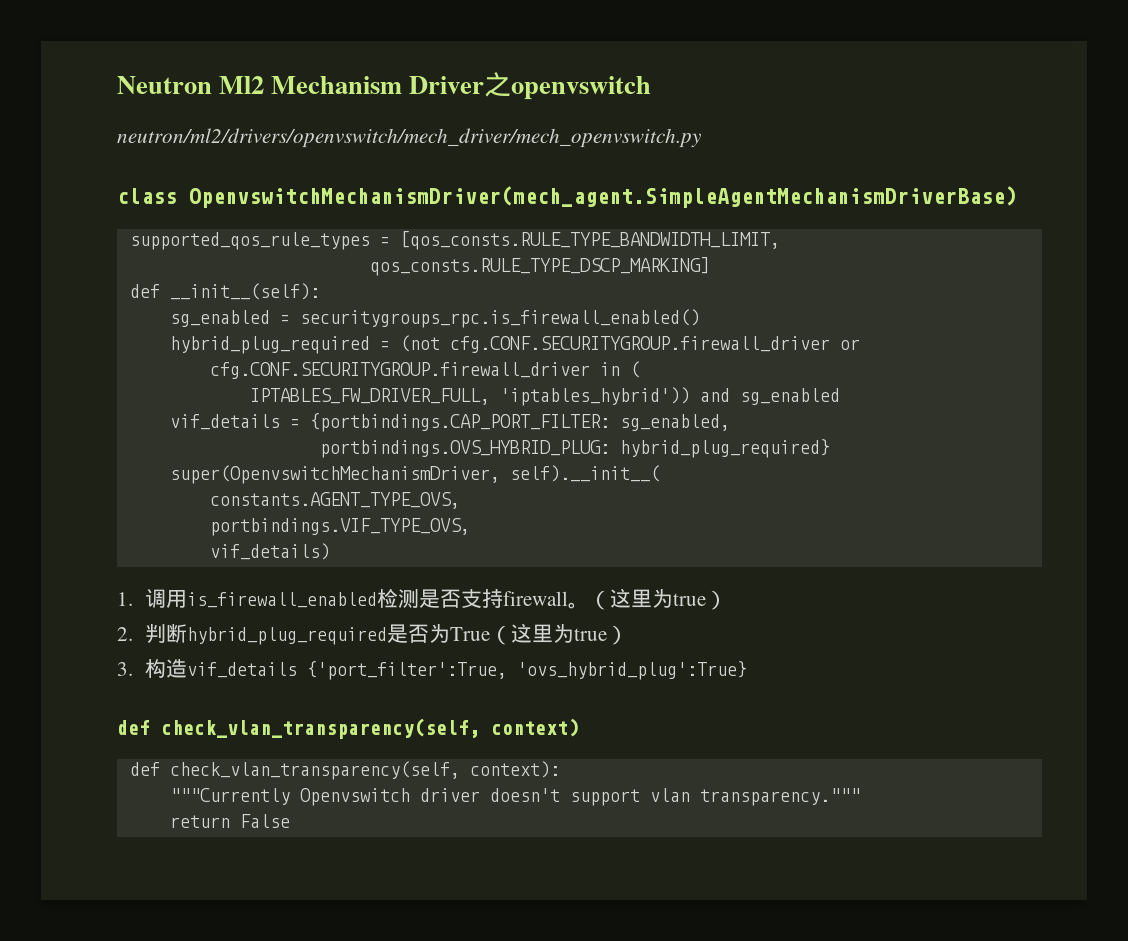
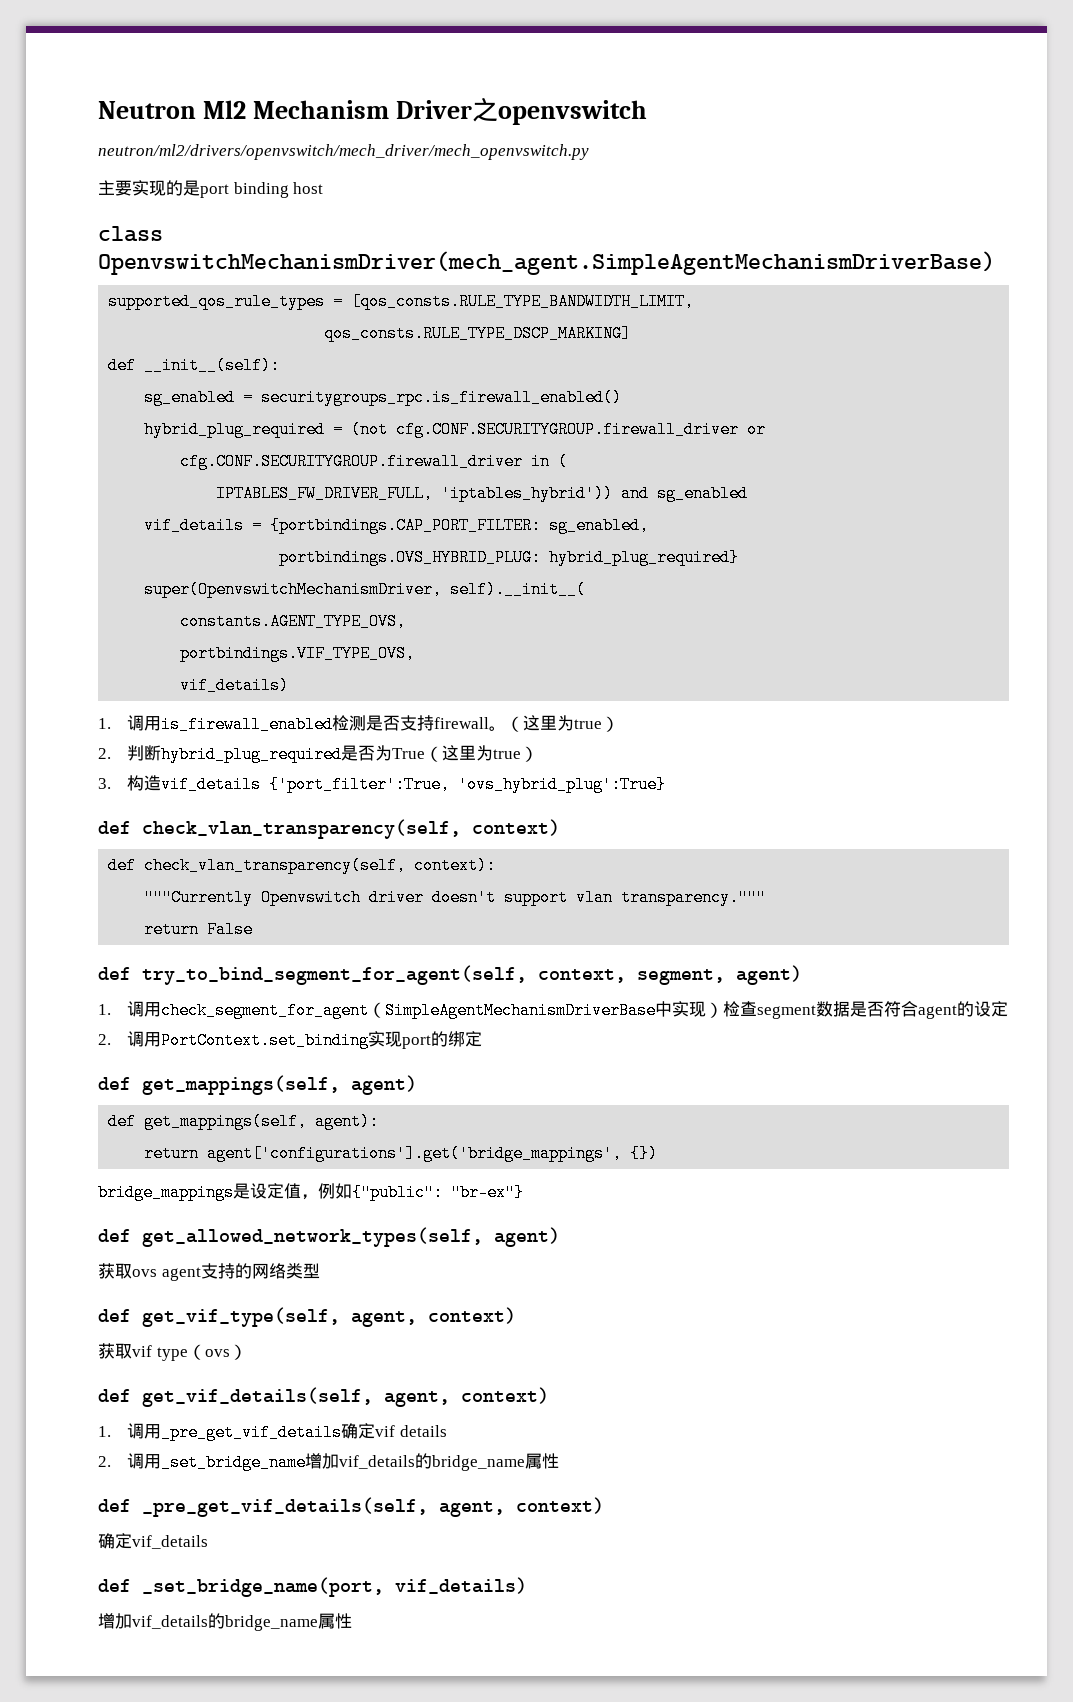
+ 主要实现的是port binding host
+ def try_to_bind_segment_for_agent(self, context, segment, agent)
+ 1.调用check_segment_for_agent（SimpleAgentMechanismDriverBase中实现）检查segment数据是否符合agent的设定
+ 2.调用PortContext.set_binding实现port的绑定
+ def get_mappings(self, agent)
+ def get_mappings(self, agent):
+ return agent['configurations'].get('bridge_mappings', {})
+ bridge_mappings是设定值，例如{"public": "br-ex"}
+ def get_allowed_network_types(self, agent)
+ 获取ovs agent支持的网络类型
+ def get_vif_type(self, agent, context)
+ 获取vif type（ovs）
+ def get_vif_details(self, agent, context)
+ 1.调用_pre_get_vif_details确定vif details
+ 2.调用_set_bridge_name增加vif_details的bridge_name属性
+ def _pre_get_vif_details(self, agent, context)
+ 确定vif_details
+ def _set_bridge_name(port, vif_details)
+ 增加vif_details的bridge_name属性

